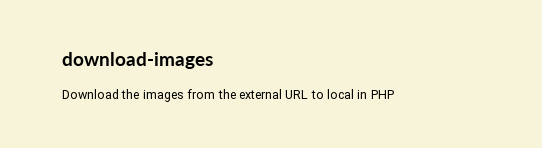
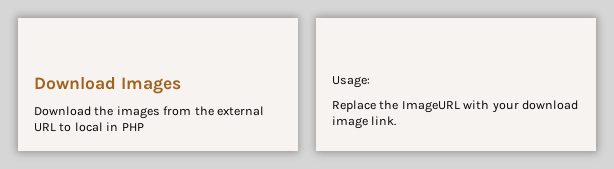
- download-images
+ Download Images
+ Usage:
+ Replace the ImageURL with your download image link.

